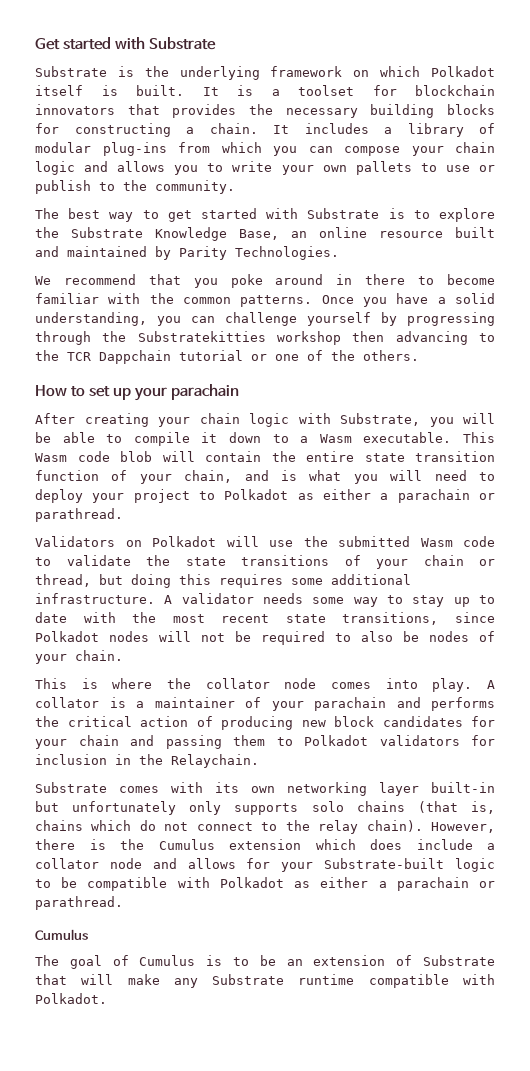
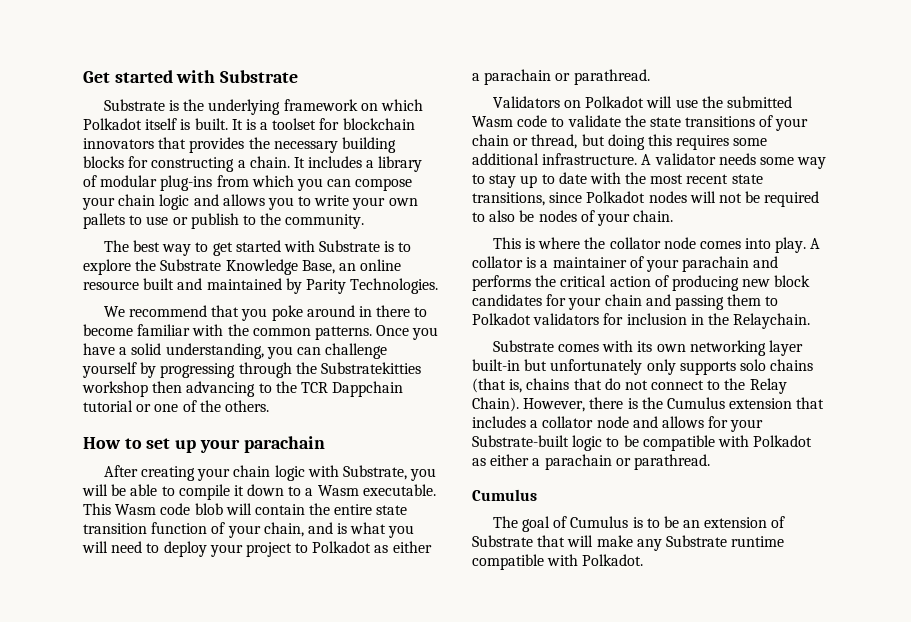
- Substrate comes with its own networking layer built-in but unfortunately only supports solo chains (that is, chains which do not connect to the relay chain).
+ Substrate comes with its own networking layer built-in but unfortunately only supports solo chains (that is, chains that do not connect to the Relay Chain).
- However, there is the Cumulus extension which does include a collator node and allows for your Substrate-built logic to be compatible with Polkadot as either a parachain or parathread.
+ However, there is the Cumulus extension that includes a collator node and allows for your Substrate-built logic to be compatible with Polkadot as either a parachain or parathread.

